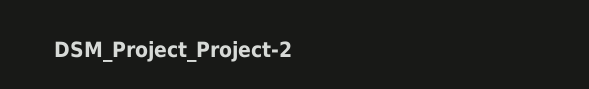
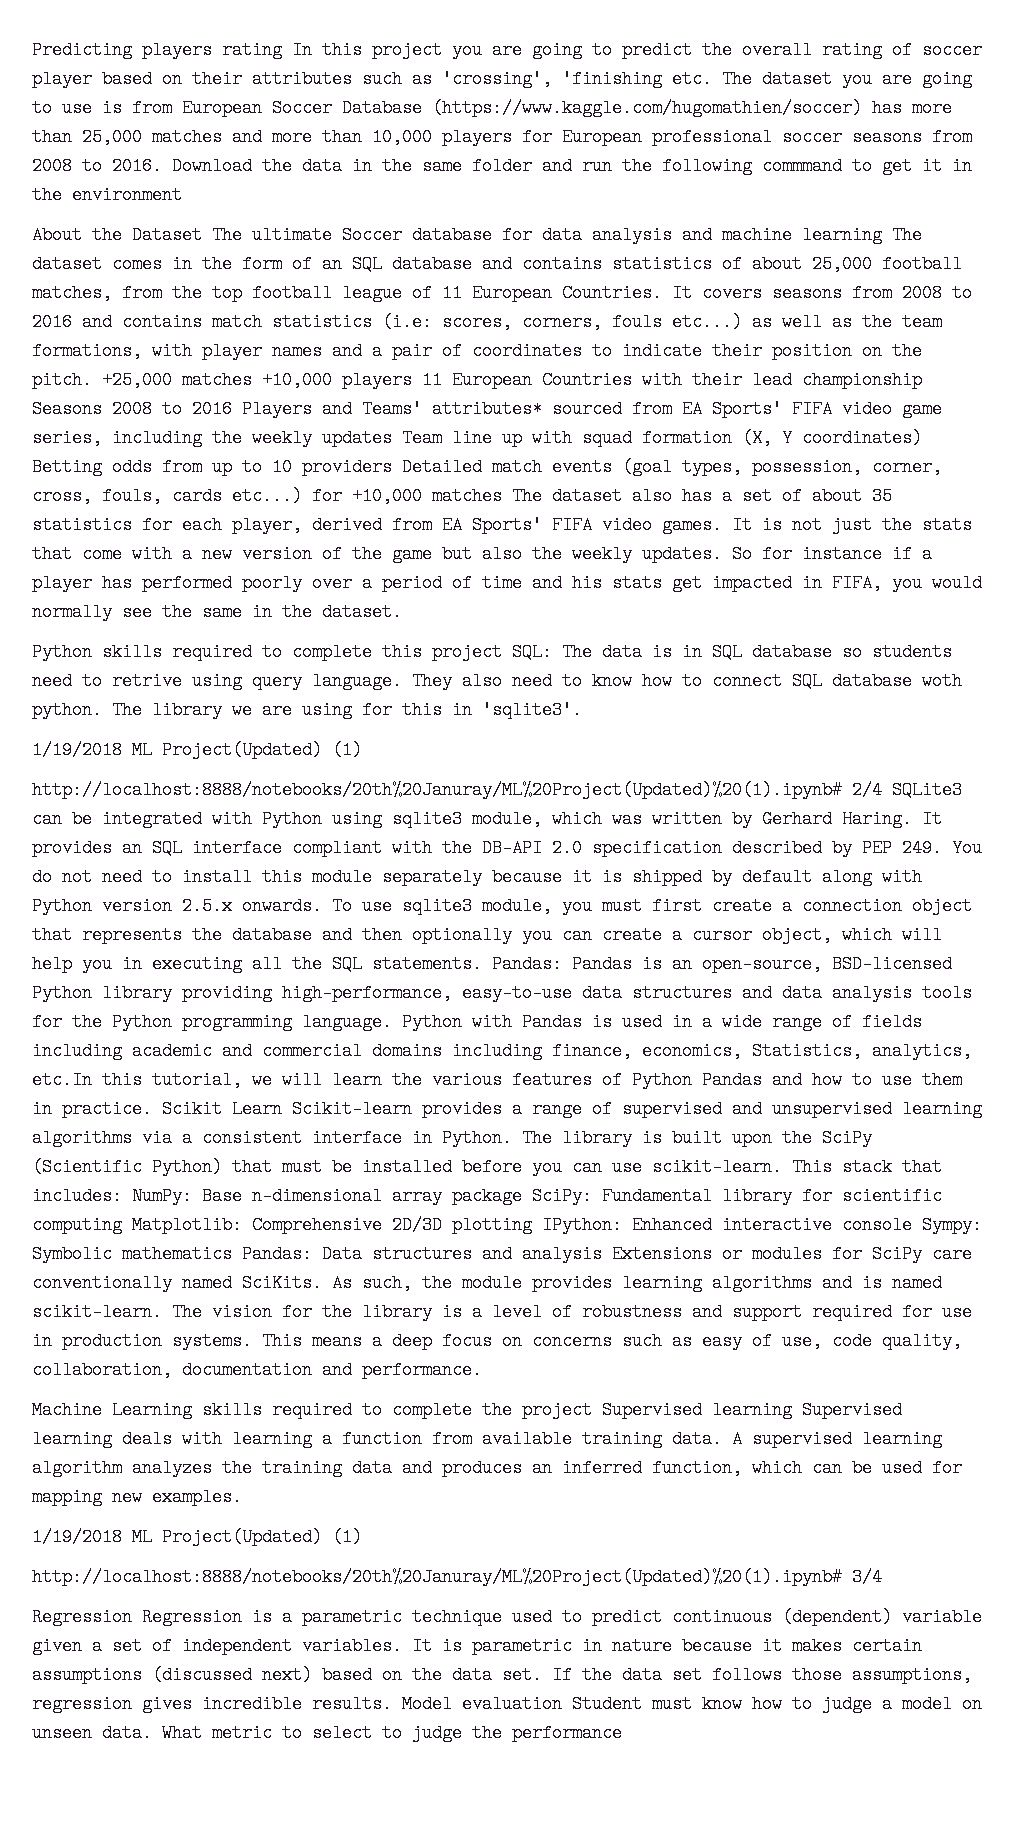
- DSM_Project_Project-2
+ Predicting players rating In this project you are going to predict the overall rating of soccer player based on their attributes such as 'crossing', 'finishing etc. The dataset you are going to use is from European Soccer Database (https://www.kaggle.com/hugomathien/soccer) has more than 25,000 matches and more than 10,000 players for European professional soccer seasons from 2008 to 2016. Download the data in the same folder and run the following commmand to get it in the environment
+ About the Dataset The ultimate Soccer database for data analysis and machine learning The dataset comes in the form of an SQL database and contains statistics of about 25,000 football matches, from the top football league of 11 European Countries. It covers seasons from 2008 to 2016 and contains match statistics (i.e: scores, corners, fouls etc...) as well as the team formations, with player names and a pair of coordinates to indicate their position on the pitch. +25,000 matches +10,000 players 11 European Countries with their lead championship Seasons 2008 to 2016 Players and Teams' attributes* sourced from EA Sports' FIFA video game series, including the weekly updates Team line up with squad formation (X, Y coordinates) Betting odds from up to 10 providers Detailed match events (goal types, possession, corner, cross, fouls, cards etc...) for +10,000 matches The dataset also has a set of about 35 statistics for each player, derived from EA Sports' FIFA video games. It is not just the stats that come with a new version of the game but also the weekly updates. So for instance if a player has performed poorly over a period of time and his stats get impacted in FIFA, you would normally see the same in the dataset.
+ Python skills required to complete this project SQL: The data is in SQL database so students need to retrive using query language. They also need to know how to connect SQL database woth python. The library we are using for this in 'sqlite3'.
+ 1/19/2018 ML Project(Updated) (1)
+ http://localhost:8888/notebooks/20th%20Januray/ML%20Project(Updated)%20(1).ipynb# 2/4 SQLite3 can be integrated with Python using sqlite3 module, which was written by Gerhard Haring. It provides an SQL interface compliant with the DB-API 2.0 specification described by PEP 249. You do not need to install this module separately because it is shipped by default along with Python version 2.5.x onwards. To use sqlite3 module, you must first create a connection object that represents the database and then optionally you can create a cursor object, which will help you in executing all the SQL statements. Pandas: Pandas is an open-source, BSD-licensed Python library providing high-performance, easy-to-use data structures and data analysis tools for the Python programming language. Python with Pandas is used in a wide range of fields including academic and commercial domains including finance, economics, Statistics, analytics, etc.In this tutorial, we will learn the various features of Python Pandas and how to use them in practice. Scikit Learn Scikit-learn provides a range of supervised and unsupervised learning algorithms via a consistent interface in Python. The library is built upon the SciPy (Scientific Python) that must be installed before you can use scikit-learn. This stack that includes: NumPy: Base n-dimensional array package SciPy: Fundamental library for scientific computing Matplotlib: Comprehensive 2D/3D plotting IPython: Enhanced interactive console Sympy: Symbolic mathematics Pandas: Data structures and analysis Extensions or modules for SciPy care conventionally named SciKits. As such, the module provides learning algorithms and is named scikit-learn. The vision for the library is a level of robustness and support required for use in production systems. This means a deep focus on concerns such as easy of use, code quality, collaboration, documentation and performance.
+ Machine Learning skills required to complete the project Supervised learning Supervised learning deals with learning a function from available training data. A supervised learning algorithm analyzes the training data and produces an inferred function, which can be used for mapping new examples.
+ 1/19/2018 ML Project(Updated) (1)
+ http://localhost:8888/notebooks/20th%20Januray/ML%20Project(Updated)%20(1).ipynb# 3/4
+ Regression Regression is a parametric technique used to predict continuous (dependent) variable given a set of independent variables. It is parametric in nature because it makes certain assumptions (discussed next) based on the data set. If the data set follows those assumptions, regression gives incredible results. Model evaluation Student must know how to judge a model on unseen data. What metric to select to judge the performance

